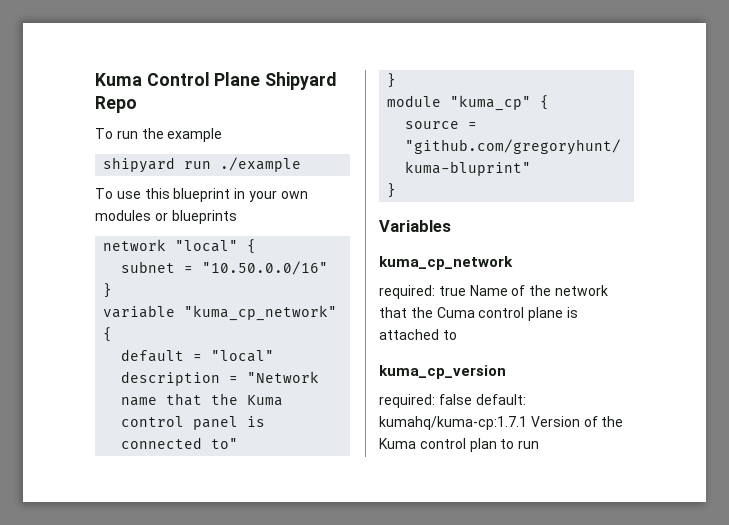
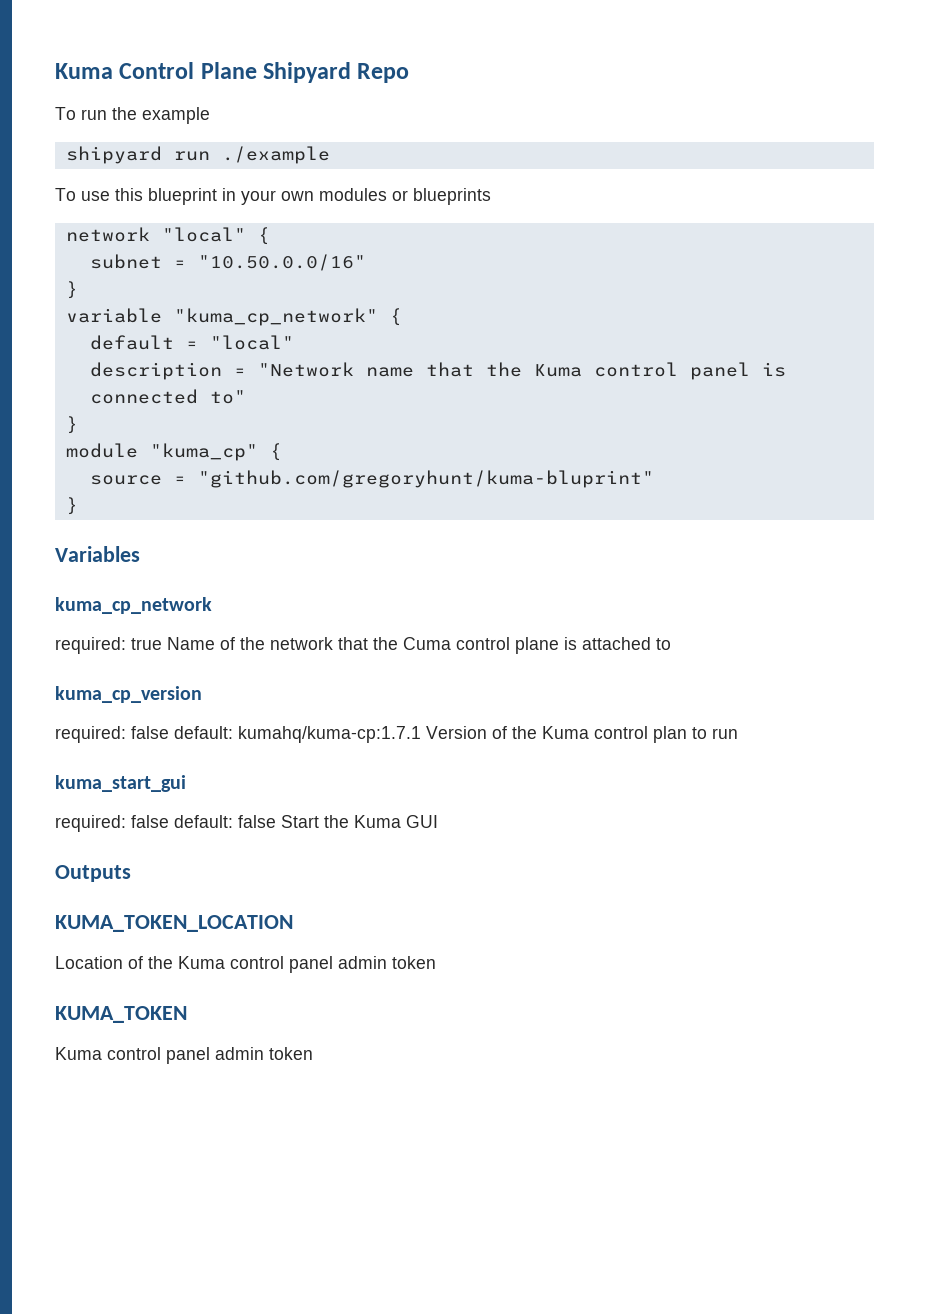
+ kuma_start_gui
+ required: false default: false Start the Kuma GUI
+ Outputs
+ KUMA_TOKEN_LOCATION
+ Location of the Kuma control panel admin token
+ KUMA_TOKEN
+ Kuma control panel admin token

